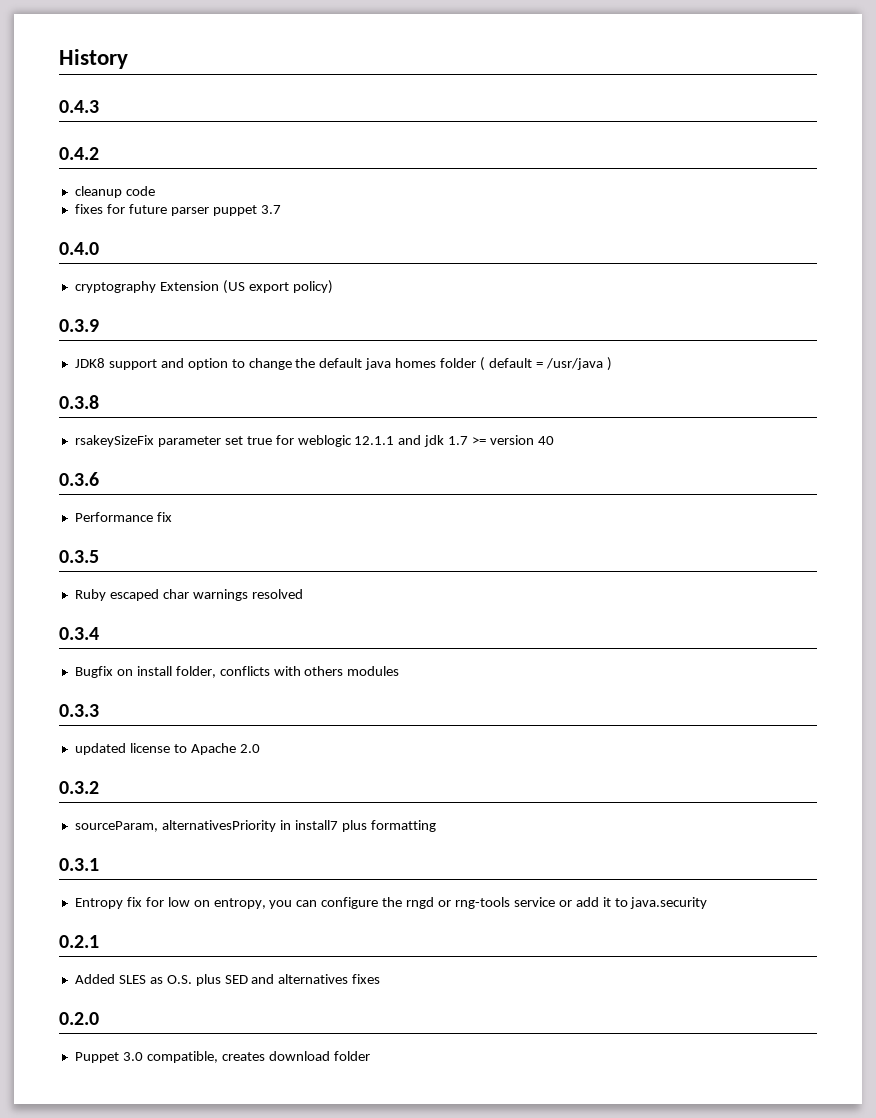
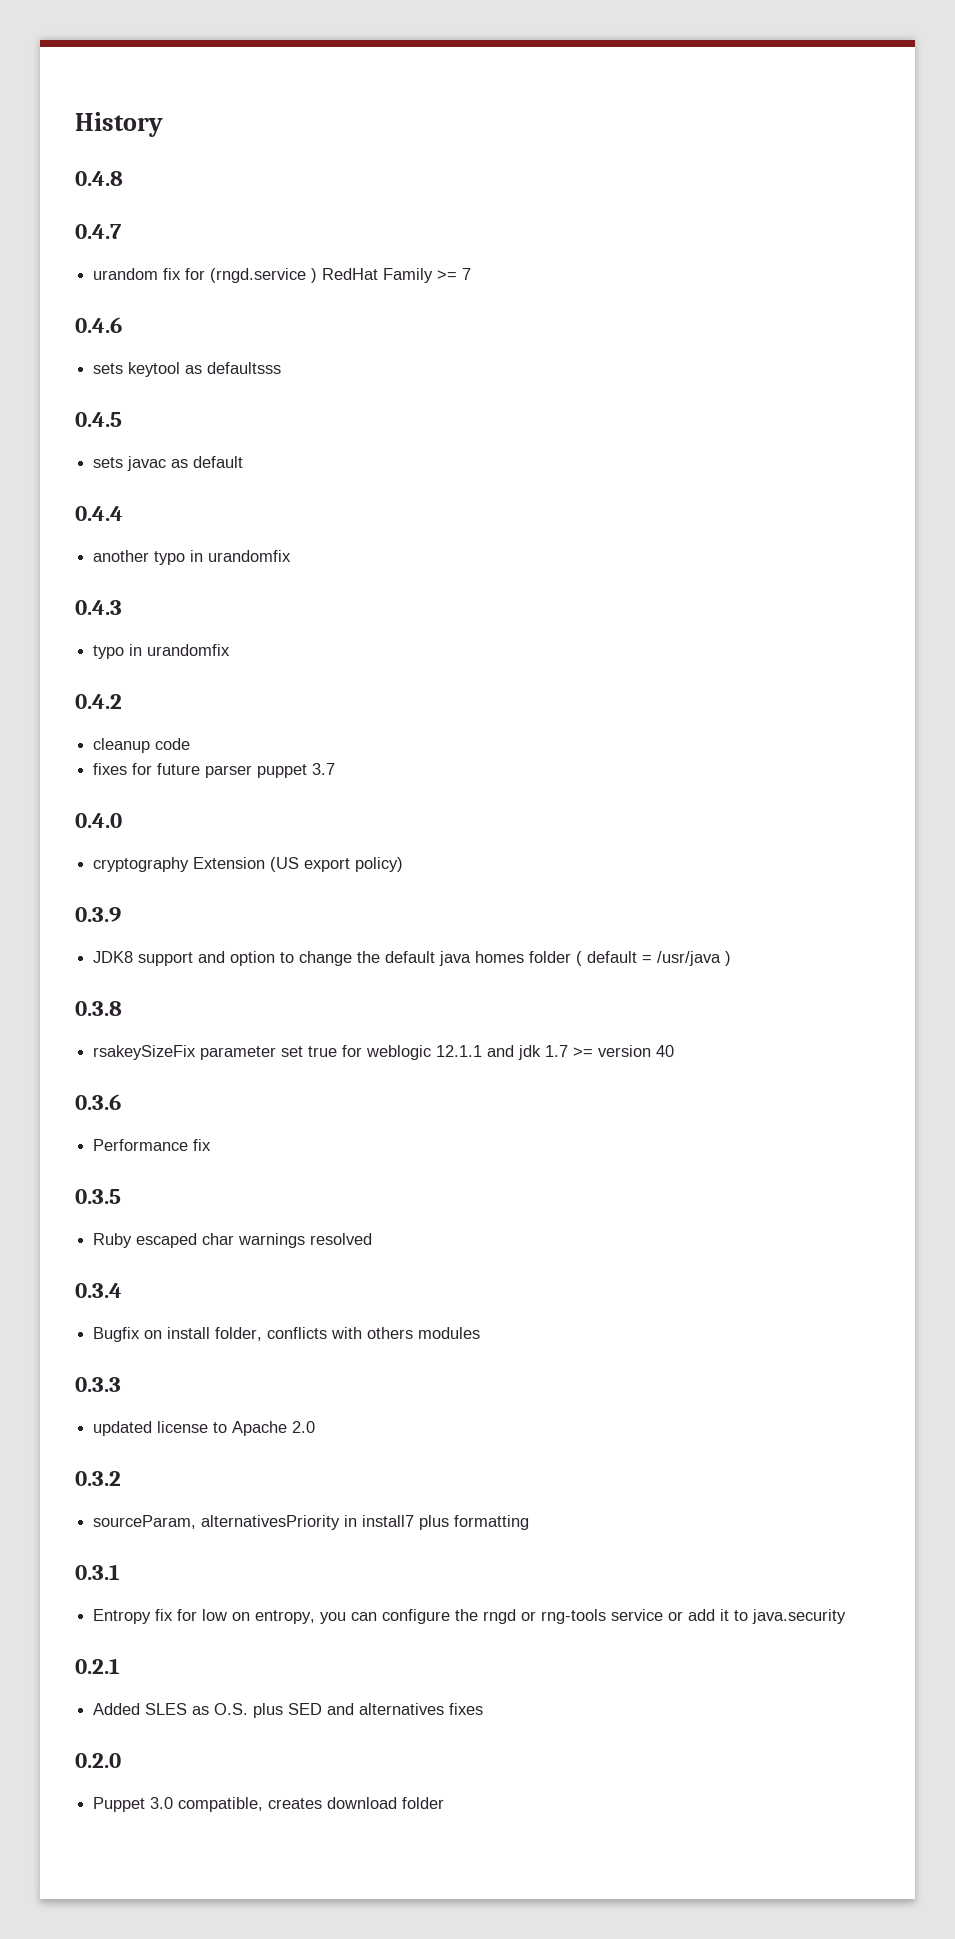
+ 0.4.8
+ 0.4.7
+ urandom fix for (rngd.service ) RedHat Family >= 7
+ 0.4.6
+ sets keytool as defaultsss
+ 0.4.5
+ sets javac as default
+ 0.4.4
+ another typo in urandomfix
  0.4.3
+ typo in urandomfix

